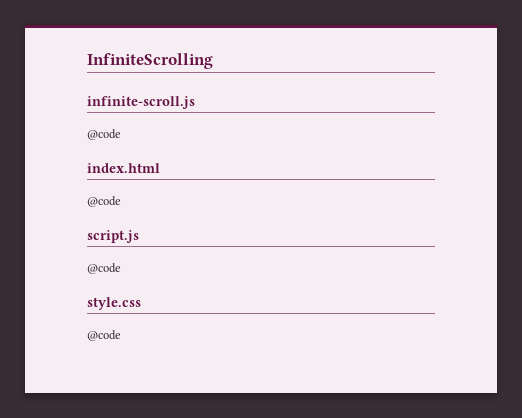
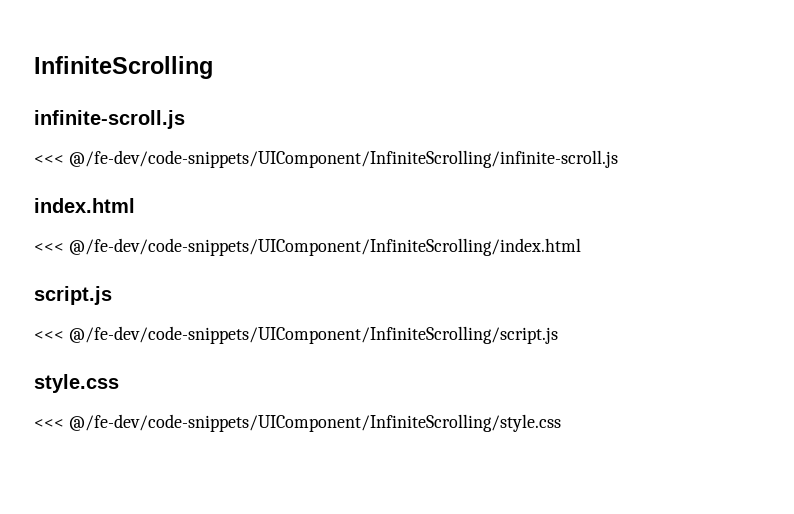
  infinite-scroll.js
- @code
+ <<< @/fe-dev/code-snippets/UIComponent/InfiniteScrolling/infinite-scroll.js
  index.html
- @code
+ <<< @/fe-dev/code-snippets/UIComponent/InfiniteScrolling/index.html
  script.js
- @code
+ <<< @/fe-dev/code-snippets/UIComponent/InfiniteScrolling/script.js
  style.css
- @code
+ <<< @/fe-dev/code-snippets/UIComponent/InfiniteScrolling/style.css

